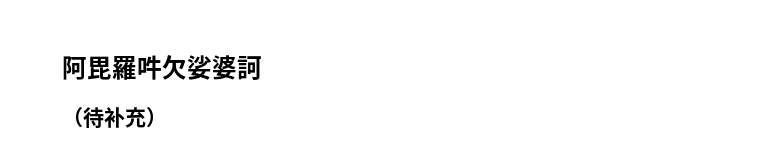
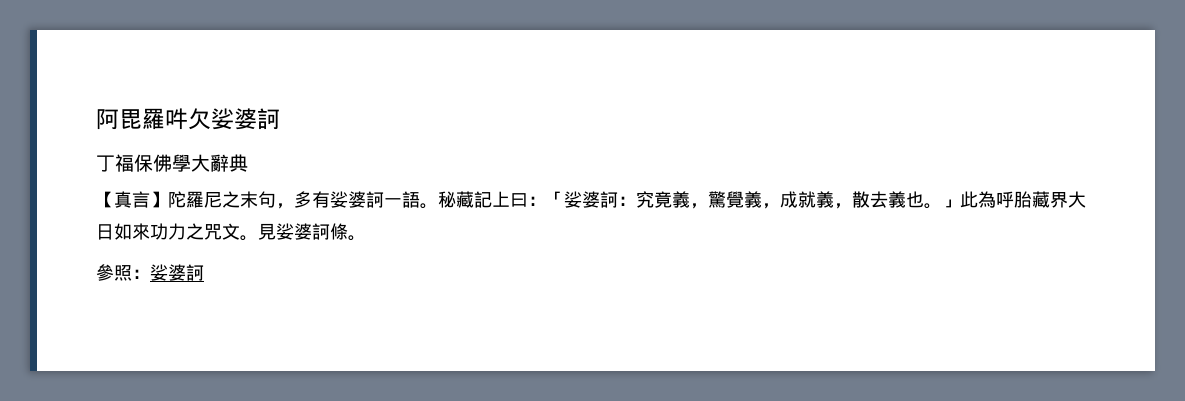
- （待补充）
+ 丁福保佛學大辭典
+ 【真言】陀羅尼之末句，多有娑婆訶一語。秘藏記上曰：「娑婆訶：究竟義，驚覺義，成就義，散去義也。」此為呼胎藏界大日如來功力之咒文。見娑婆訶條。
+ 參照：娑婆訶

